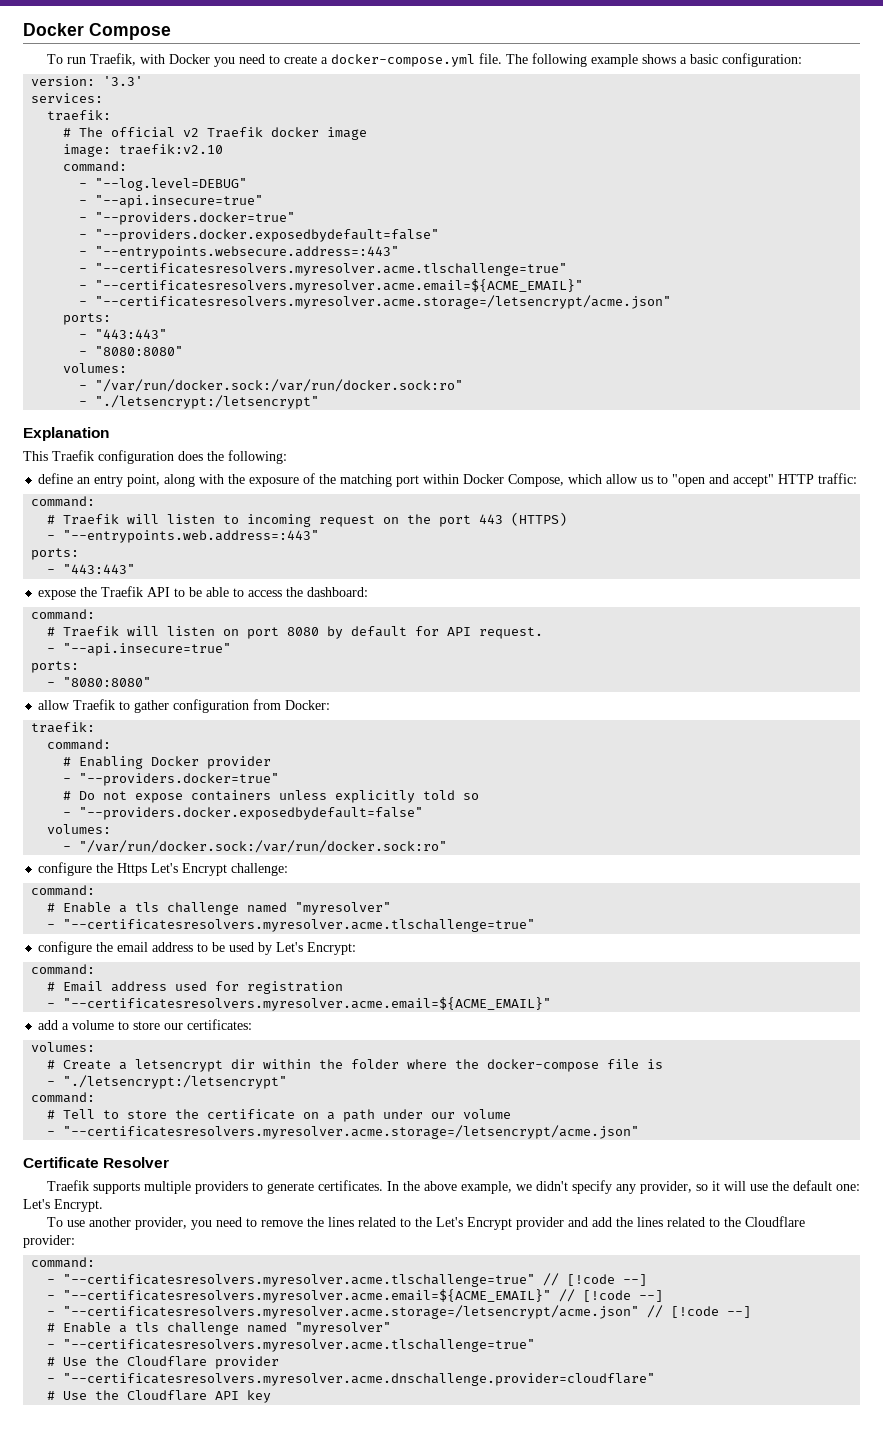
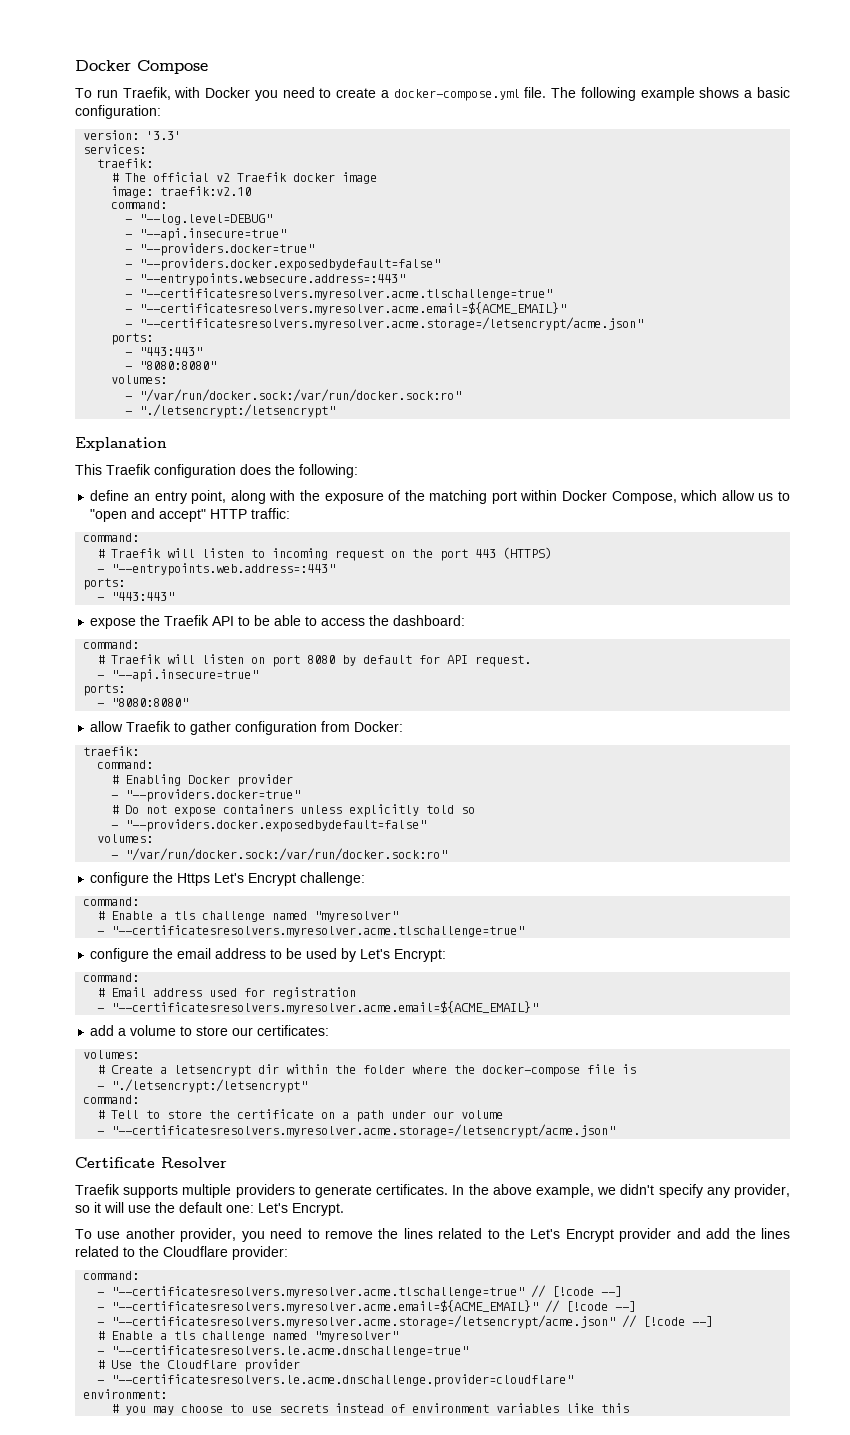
  - "--certificatesresolvers.myresolver.acme.storage=/letsencrypt/acme.json" // [!code --]
  # Enable a tls challenge named "myresolver"
- - "--certificatesresolvers.myresolver.acme.tlschallenge=true"
+ - "--certificatesresolvers.le.acme.dnschallenge=true"
- - "--certificatesresolvers.myresolver.acme.dnschallenge.provider=cloudflare"
- # Use the Cloudflare API key
+ - "--certificatesresolvers.le.acme.dnschallenge.provider=cloudflare"
+ environment:
+ # you may choose to use secrets instead of environment variables like this

